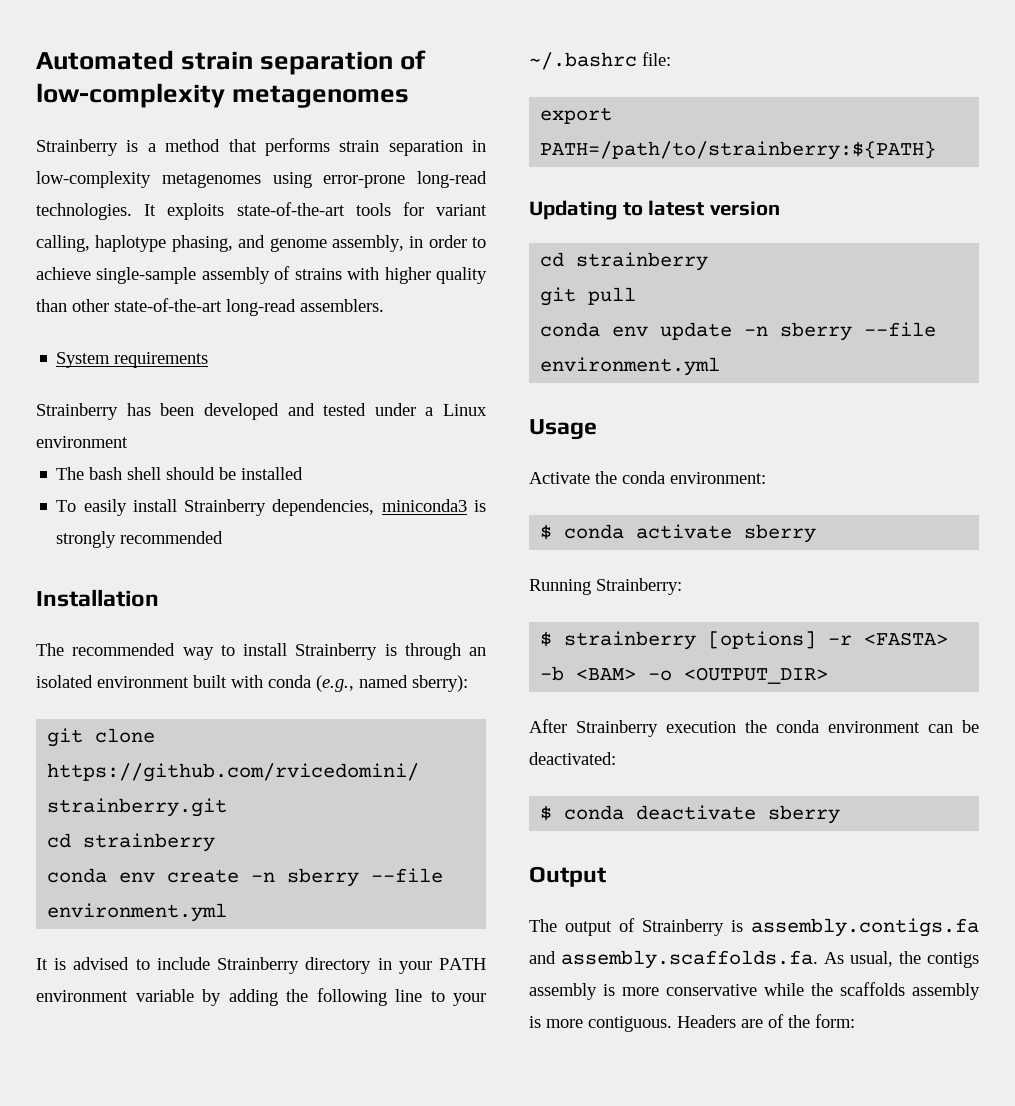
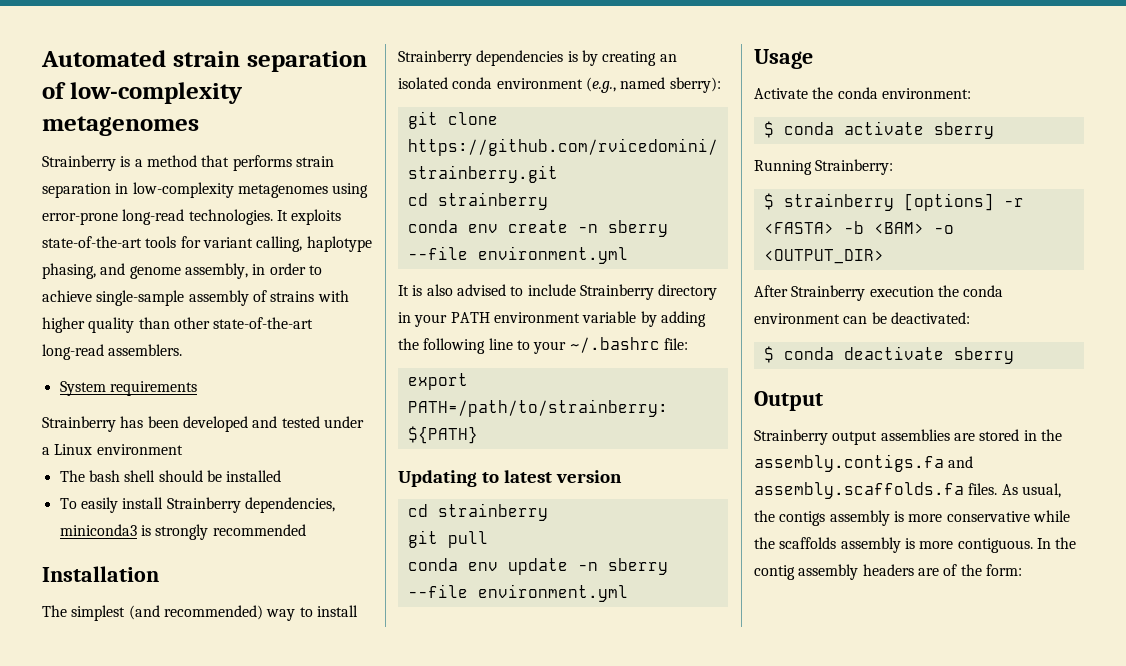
- The recommended way to install Strainberry is through an isolated environment built with conda (e.g., named sberry):
+ The simplest (and recommended) way to install Strainberry dependencies is by creating an isolated conda environment (e.g., named sberry):
- It is advised to include Strainberry directory in your PATH environment variable by adding the following line to your ~/.bashrc file:
+ It is also advised to include Strainberry directory in your PATH environment variable by adding the following line to your ~/.bashrc file:
- The output of Strainberry is assembly.contigs.fa and assembly.scaffolds.fa. As usual, the contigs assembly is more conservative while the scaffolds assembly is more contiguous.
+ Strainberry output assemblies are stored in the assembly.contigs.fa and assembly.scaffolds.fa files. As usual, the contigs assembly is more conservative while the scaffolds assembly is more contiguous.
- Headers are of the form:
+ In the contig assembly headers are of the form:

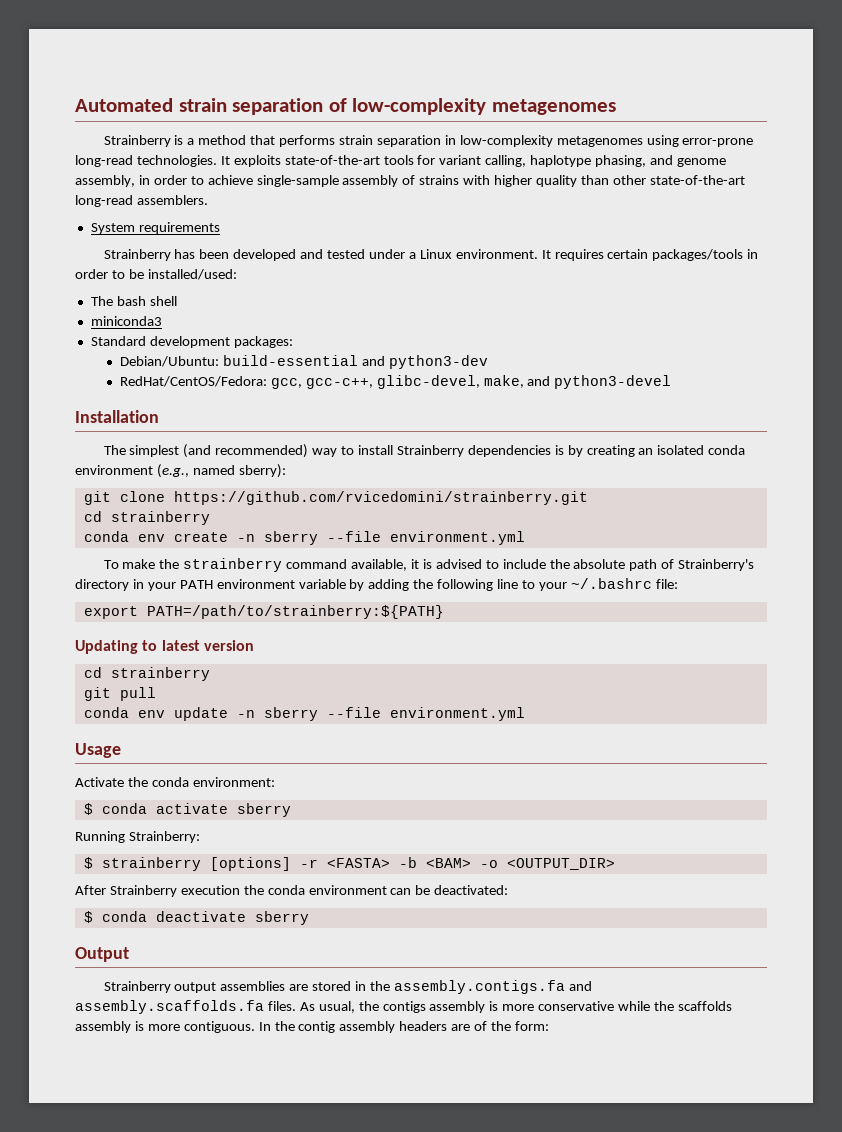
- Strainberry has been developed and tested under a Linux environment
- The bash shell should be installed
- To easily install Strainberry dependencies, miniconda3 is strongly recommended
+ Strainberry has been developed and tested under a Linux environment. It requires certain packages/tools in order to be installed/used:
+ The bash shell
+ miniconda3
+ Standard development packages:
+ Debian/Ubuntu: build-essential and python3-dev
+ RedHat/CentOS/Fedora: gcc, gcc-c++, glibc-devel, make, and python3-devel
- It is also advised to include Strainberry directory in your PATH environment variable by adding the following line to your ~/.bashrc file:
+ To make the strainberry command available, it is advised to include the absolute path of Strainberry's directory in your PATH environment variable by adding the following line to your ~/.bashrc file:

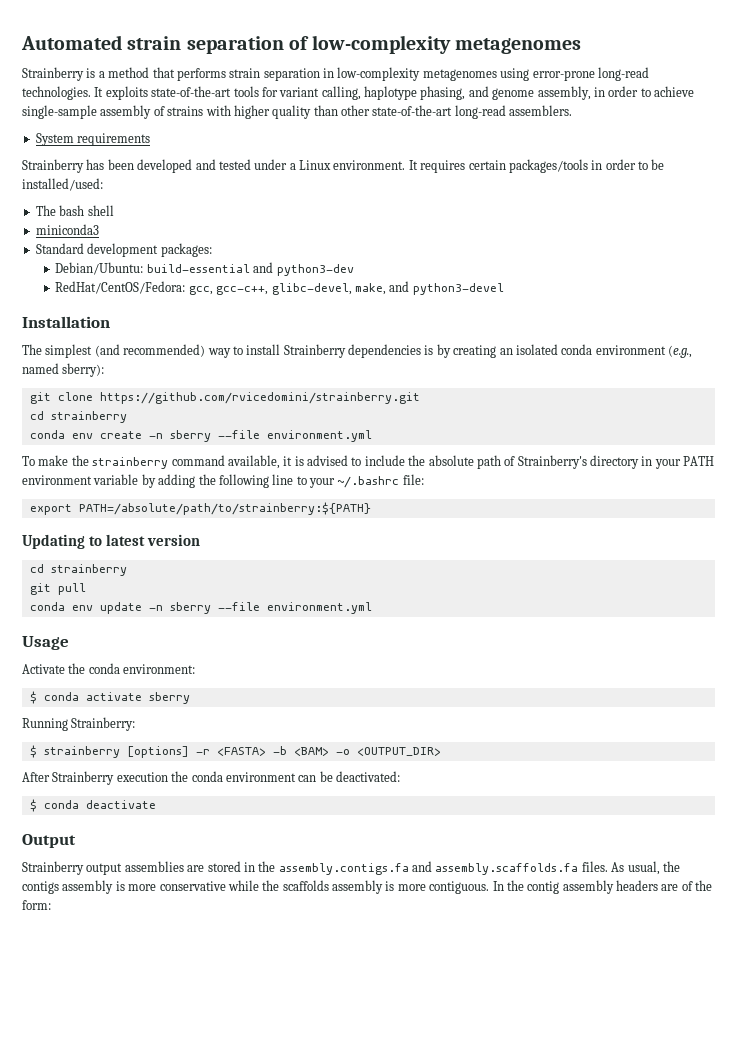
- export PATH=/path/to/strainberry:${PATH}
+ export PATH=/absolute/path/to/strainberry:${PATH}
- $ conda deactivate sberry
+ $ conda deactivate

